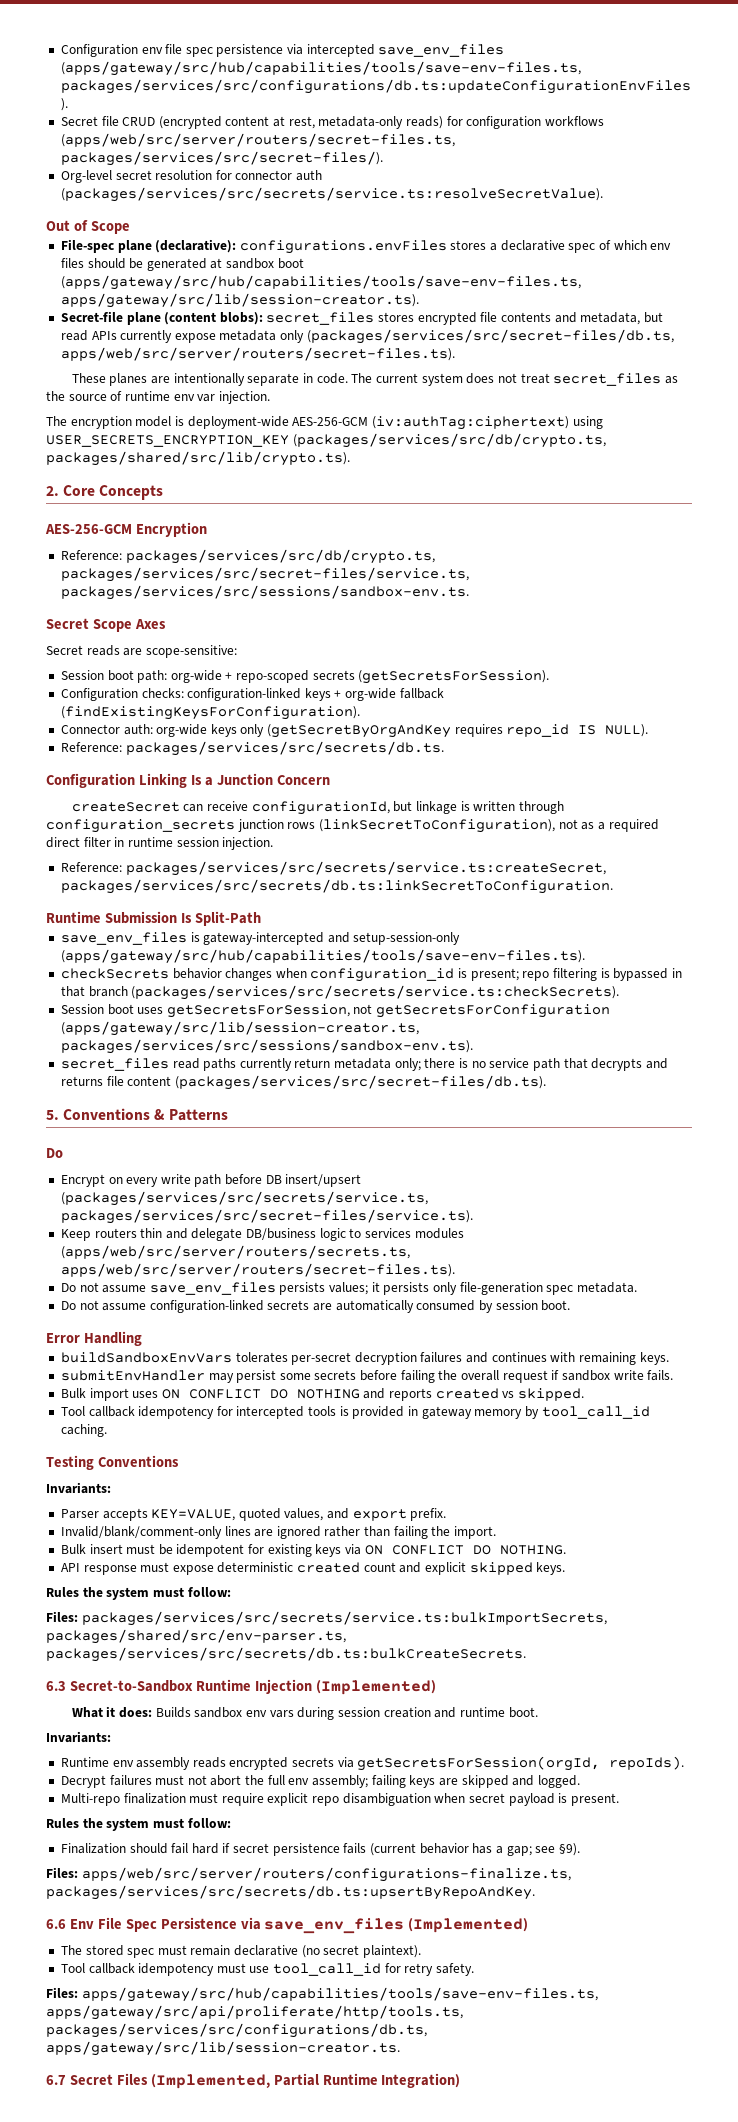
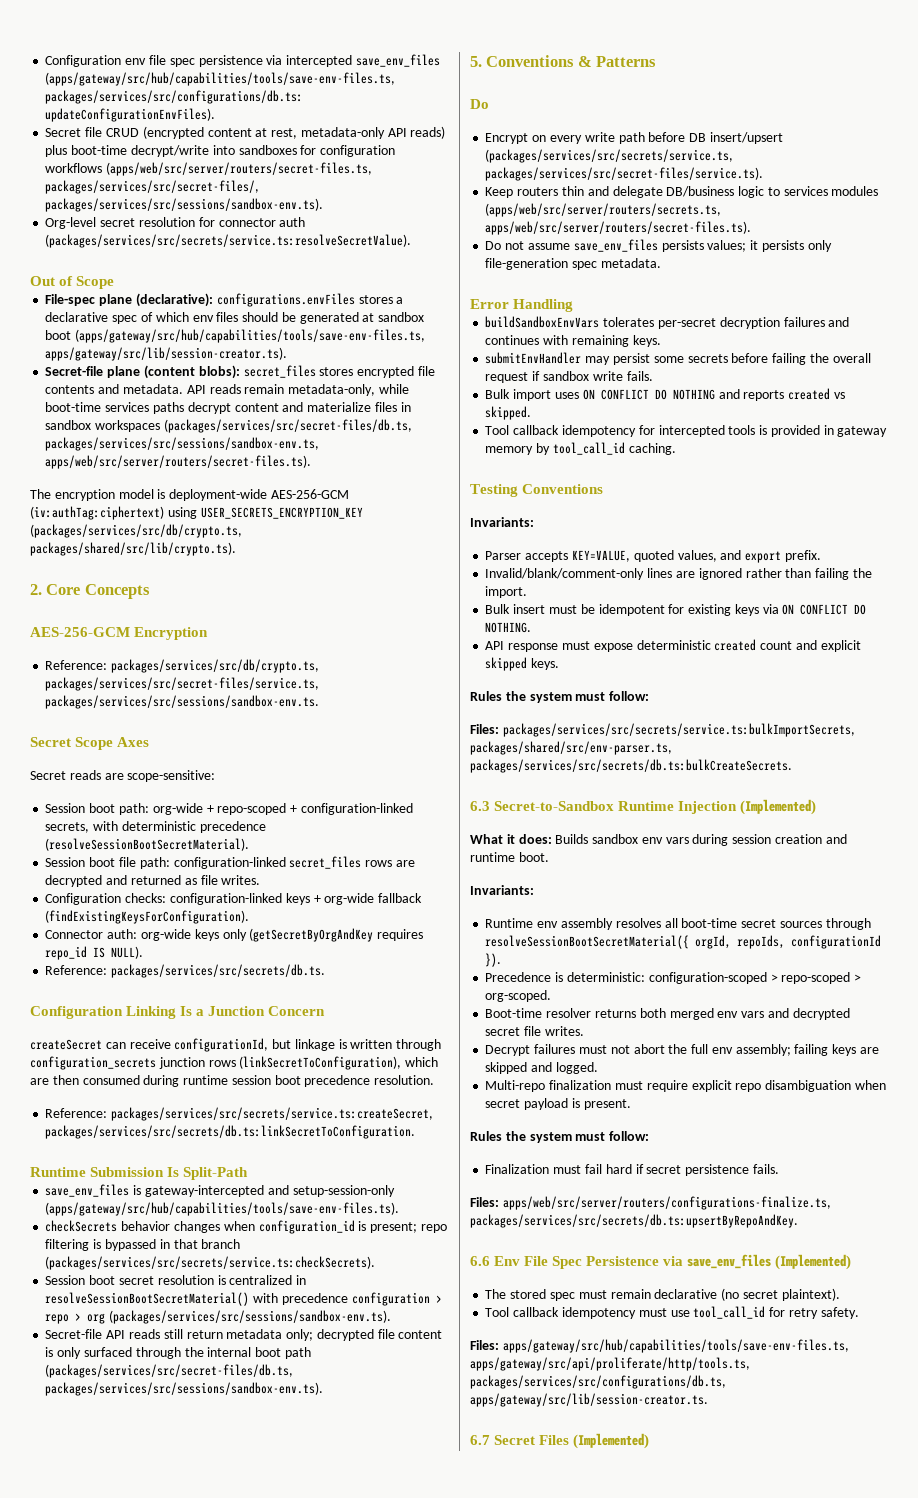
- Secret file CRUD (encrypted content at rest, metadata-only reads) for configuration workflows (apps/web/src/server/routers/secret-files.ts, packages/services/src/secret-files/).
+ Secret file CRUD (encrypted content at rest, metadata-only API reads) plus boot-time decrypt/write into sandboxes for configuration workflows (apps/web/src/server/routers/secret-files.ts, packages/services/src/secret-files/, packages/services/src/sessions/sandbox-env.ts).
- Secret-file plane (content blobs): secret_files stores encrypted file contents and metadata, but read APIs currently expose metadata only (packages/services/src/secret-files/db.ts, apps/web/src/server/routers/secret-files.ts).
- These planes are intentionally separate in code. The current system does not treat secret_files as the source of runtime env var injection.
+ Secret-file plane (content blobs): secret_files stores encrypted file contents and metadata. API reads remain metadata-only, while boot-time services paths decrypt content and materialize files in sandbox workspaces (packages/services/src/secret-files/db.ts, packages/services/src/sessions/sandbox-env.ts, apps/web/src/server/routers/secret-files.ts).
- Session boot path: org-wide + repo-scoped secrets (getSecretsForSession).
+ Session boot path: org-wide + repo-scoped + configuration-linked secrets, with deterministic precedence (resolveSessionBootSecretMaterial).
+ Session boot file path: configuration-linked secret_files rows are decrypted and returned as file writes.
- createSecret can receive configurationId, but linkage is written through configuration_secrets junction rows (linkSecretToConfiguration), not as a required direct filter in runtime session injection.
+ createSecret can receive configurationId, but linkage is written through configuration_secrets junction rows (linkSecretToConfiguration), which are then consumed during runtime session boot precedence resolution.
- Session boot uses getSecretsForSession, not getSecretsForConfiguration (apps/gateway/src/lib/session-creator.ts, packages/services/src/sessions/sandbox-env.ts).
- secret_files read paths currently return metadata only; there is no service path that decrypts and returns file content (packages/services/src/secret-files/db.ts).
+ Session boot secret resolution is centralized in resolveSessionBootSecretMaterial() with precedence configuration > repo > org (packages/services/src/sessions/sandbox-env.ts).
+ Secret-file API reads still return metadata only; decrypted file content is only surfaced through the internal boot path (packages/services/src/secret-files/db.ts, packages/services/src/sessions/sandbox-env.ts).
- Do not assume configuration-linked secrets are automatically consumed by session boot.
- Runtime env assembly reads encrypted secrets via getSecretsForSession(orgId, repoIds).
+ Runtime env assembly resolves all boot-time secret sources through resolveSessionBootSecretMaterial({ orgId, repoIds, configurationId }).
+ Precedence is deterministic: configuration-scoped > repo-scoped > org-scoped.
+ Boot-time resolver returns both merged env vars and decrypted secret file writes.
- Finalization should fail hard if secret persistence fails (current behavior has a gap; see §9).
+ Finalization must fail hard if secret persistence fails.
- 6.7 Secret Files (Implemented, Partial Runtime Integration)
+ 6.7 Secret Files (Implemented)

